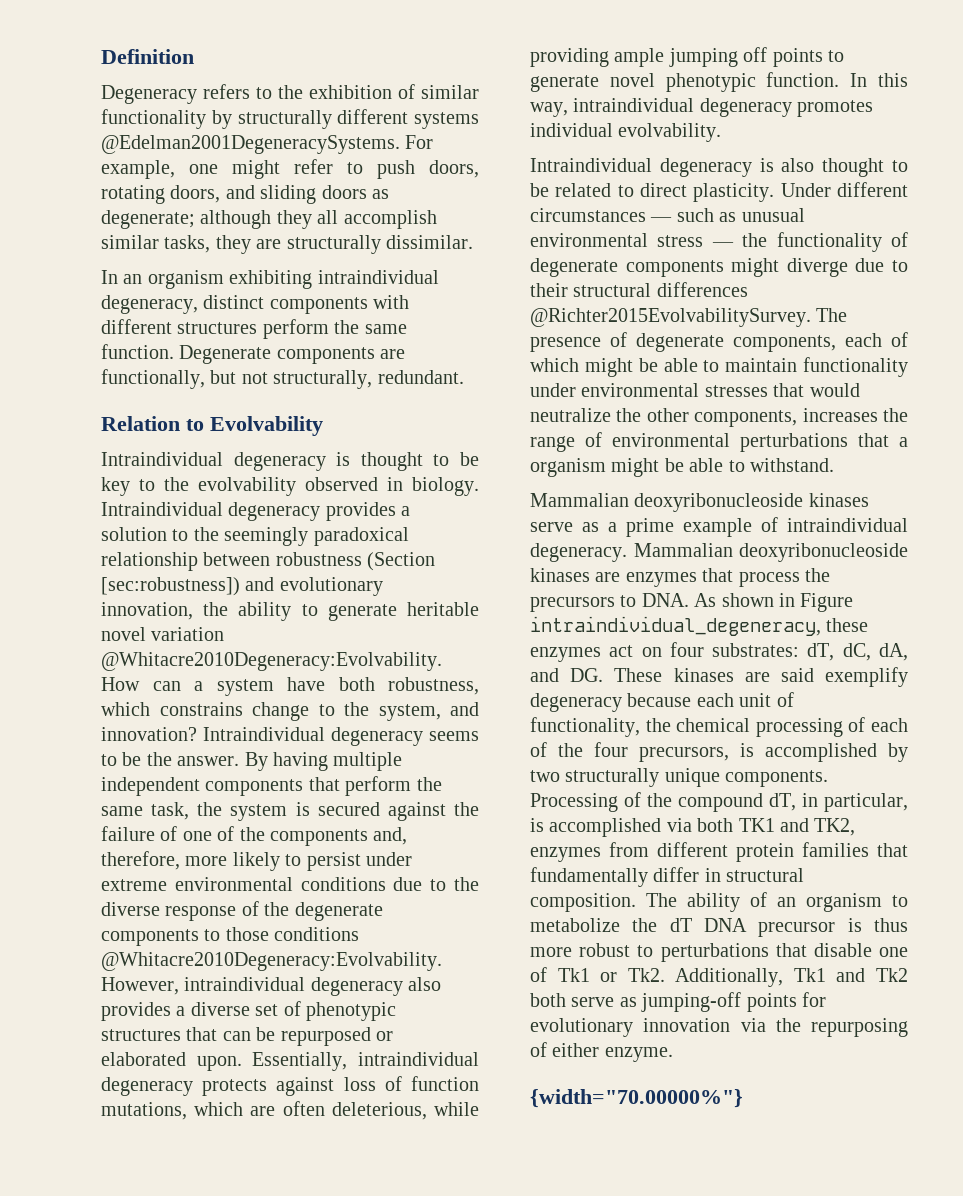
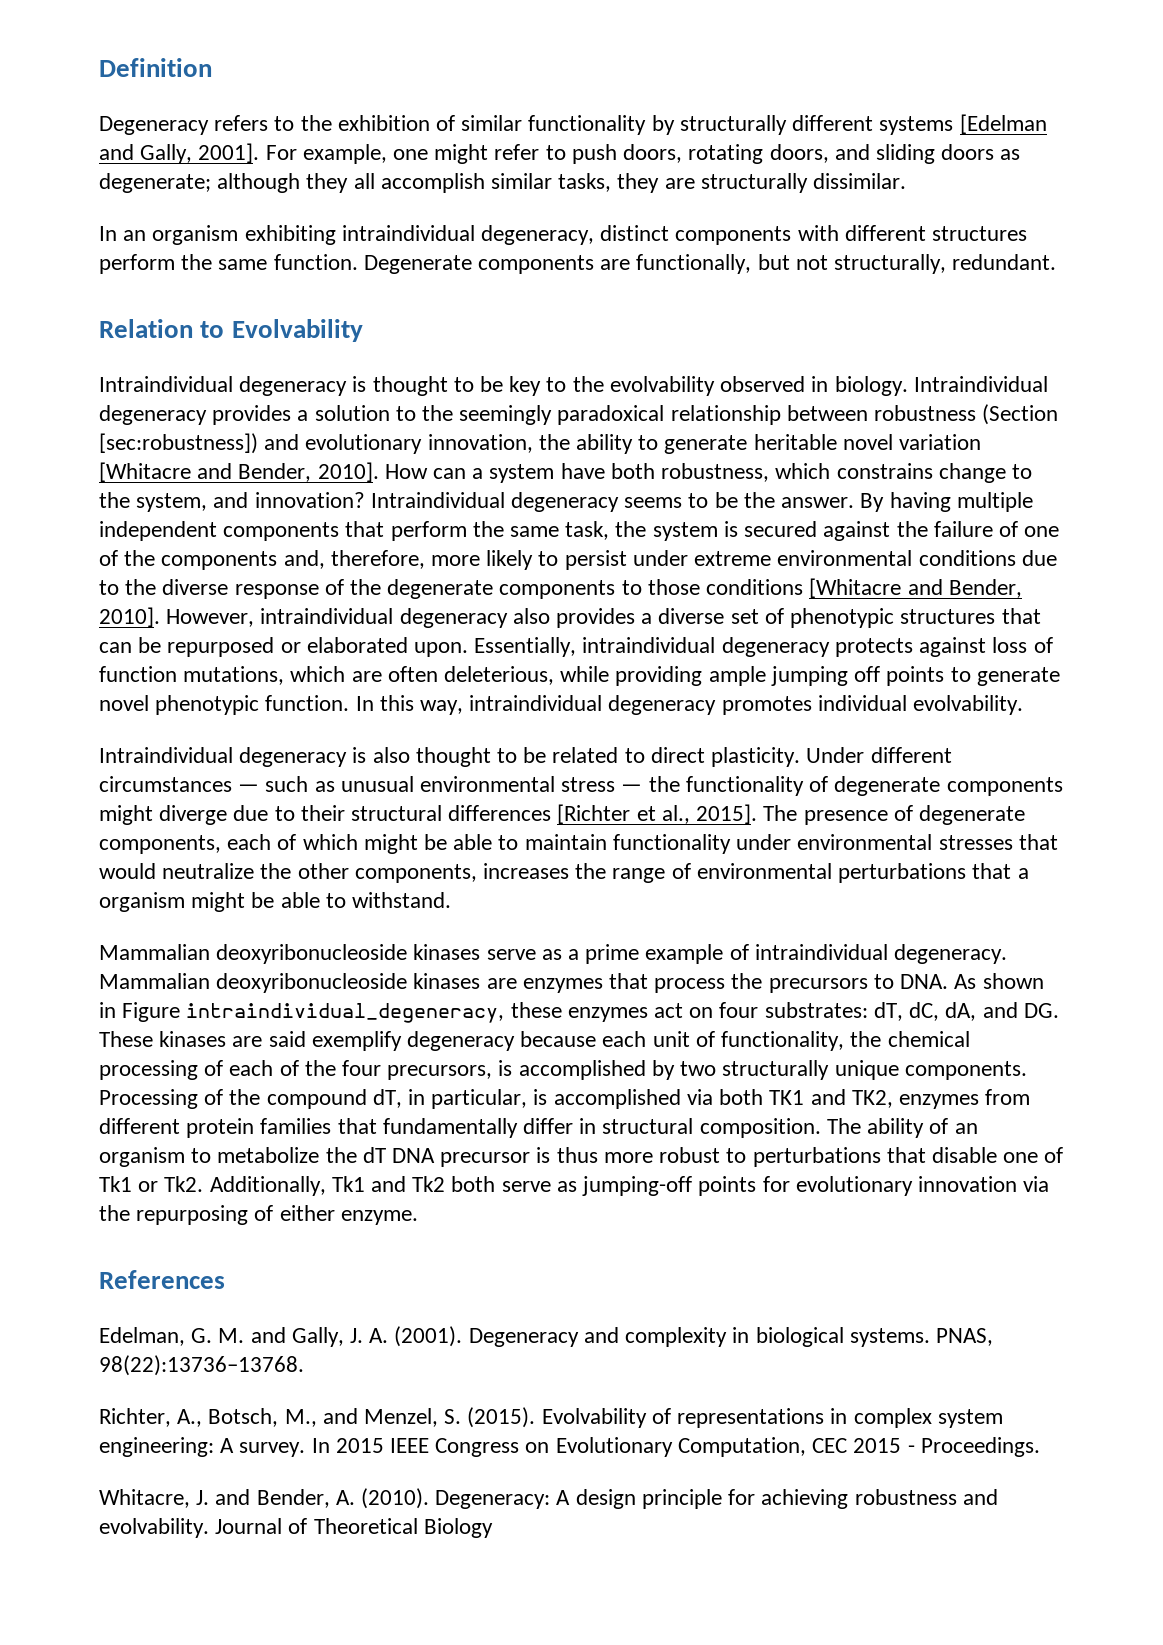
- Degeneracy refers to the exhibition of similar functionality by structurally different systems @Edelman2001DegeneracySystems.
+ Degeneracy refers to the exhibition of similar functionality by structurally different systems [Edelman and Gally, 2001].
- Intraindividual degeneracy provides a solution to the seemingly paradoxical relationship between robustness (Section [sec:robustness]) and evolutionary innovation, the ability to generate heritable novel variation @Whitacre2010Degeneracy:Evolvability.
+ Intraindividual degeneracy provides a solution to the seemingly paradoxical relationship between robustness (Section [sec:robustness]) and evolutionary innovation, the ability to generate heritable novel variation [Whitacre and Bender, 2010].
- By having multiple independent components that perform the same task, the system is secured against the failure of one of the components and, therefore, more likely to persist under extreme environmental conditions due to the diverse response of the degenerate components to those conditions @Whitacre2010Degeneracy:Evolvability.
+ By having multiple independent components that perform the same task, the system is secured against the failure of one of the components and, therefore, more likely to persist under extreme environmental conditions due to the diverse response of the degenerate components to those conditions [Whitacre and Bender, 2010].
- Under different circumstances — such as unusual environmental stress — the functionality of degenerate components might diverge due to their structural differences @Richter2015EvolvabilitySurvey.
+ Under different circumstances — such as unusual environmental stress — the functionality of degenerate components might diverge due to their structural differences [Richter et al., 2015].
- {width="70.00000%"}
+ References
+ Edelman, G. M. and Gally, J. A. (2001). Degeneracy and complexity in biological systems. PNAS, 98(22):13736–13768.
+ Richter, A., Botsch, M., and Menzel, S. (2015). Evolvability of representations in complex system engineering: A survey. In 2015 IEEE Congress on Evolutionary Computation, CEC 2015 - Proceedings.
+ Whitacre, J. and Bender, A. (2010). Degeneracy: A design principle for achieving robustness and evolvability. Journal of Theoretical Biology

